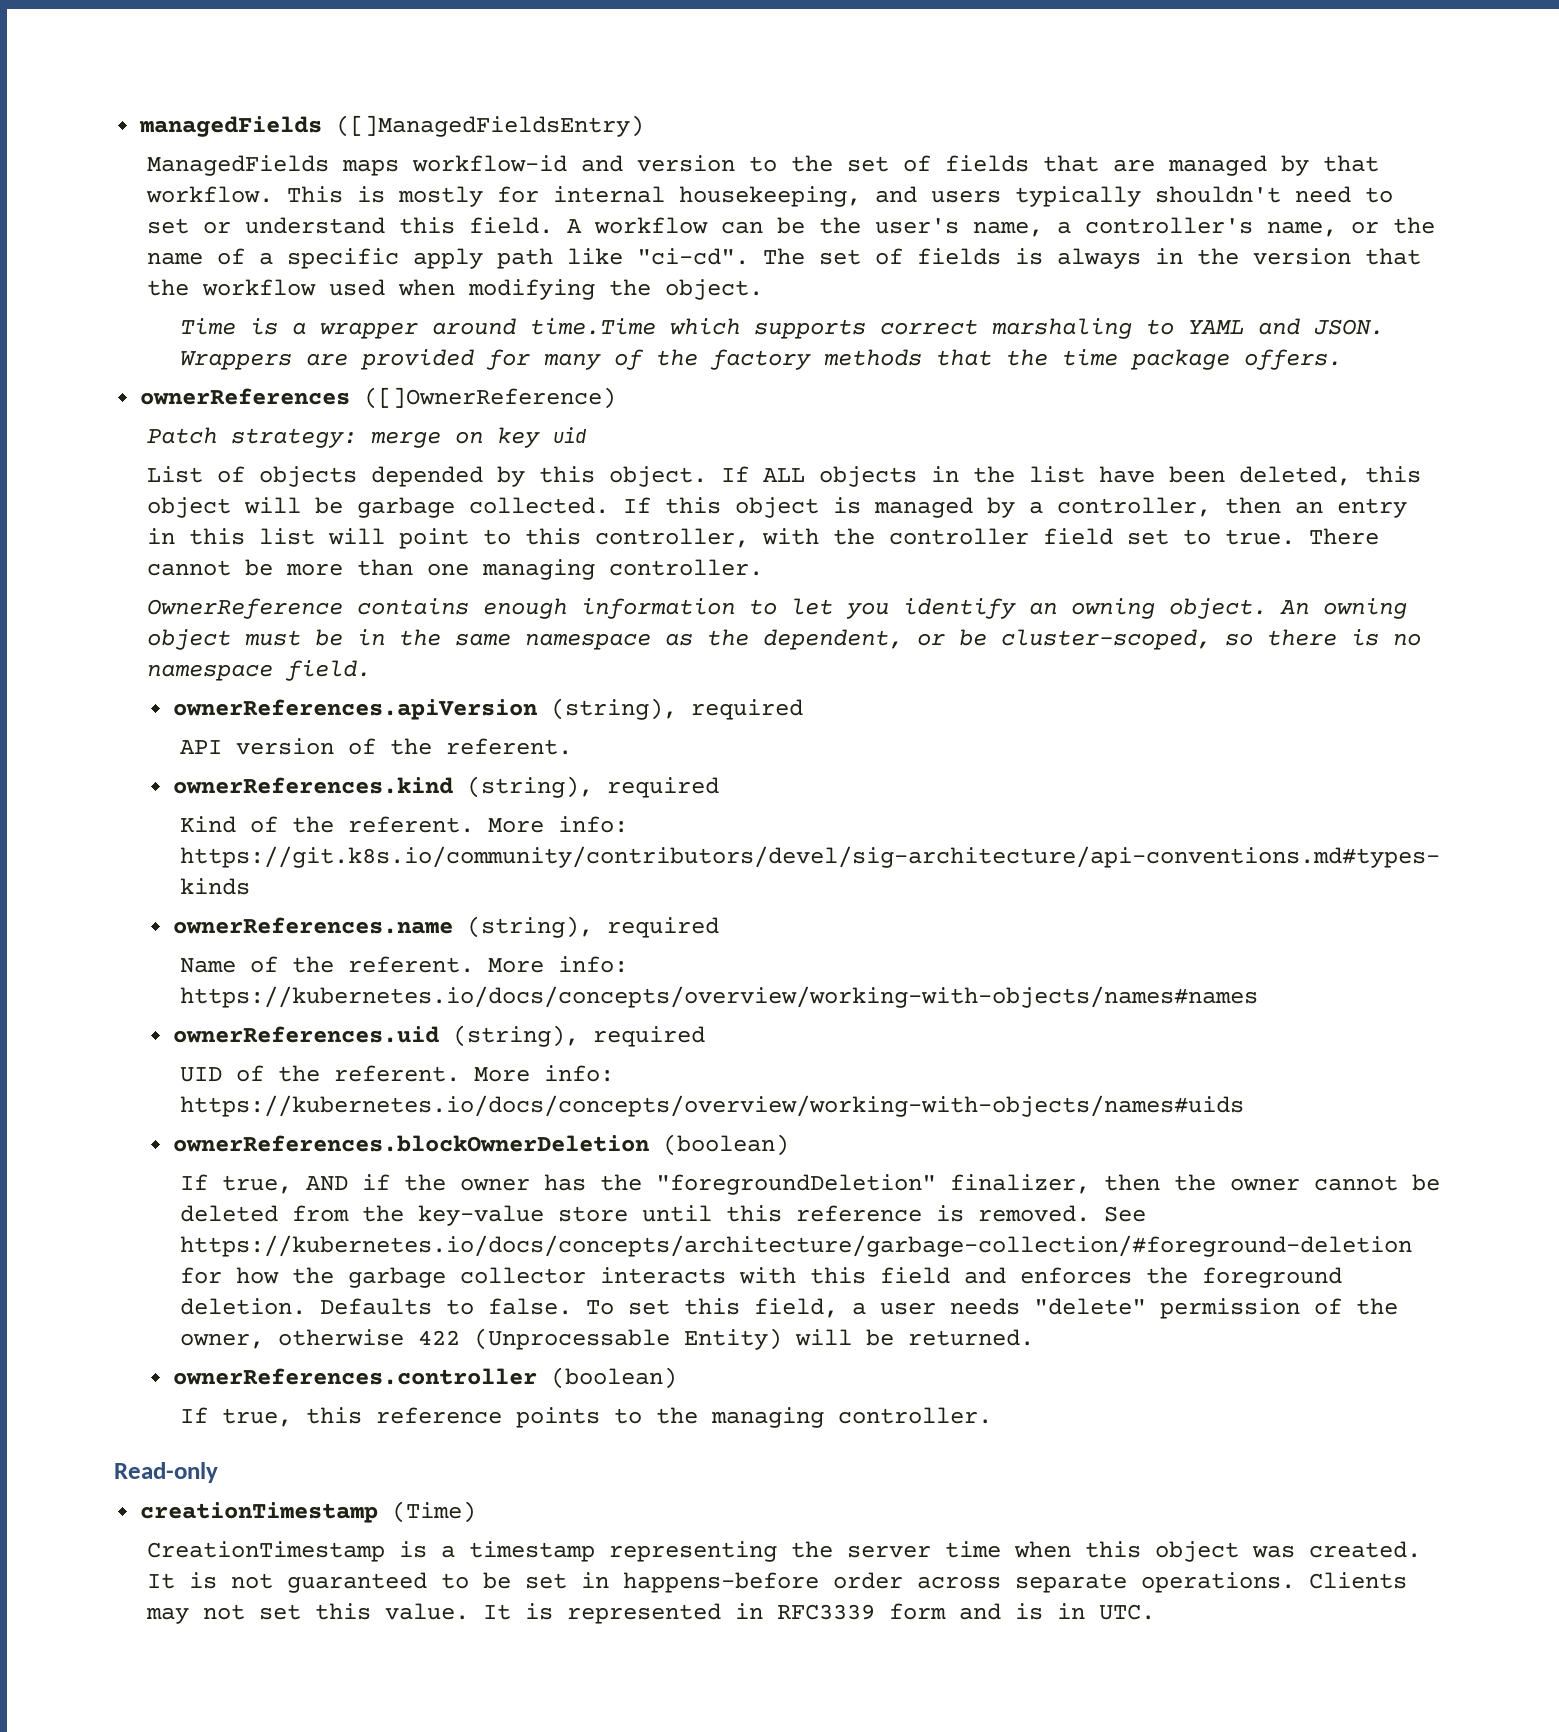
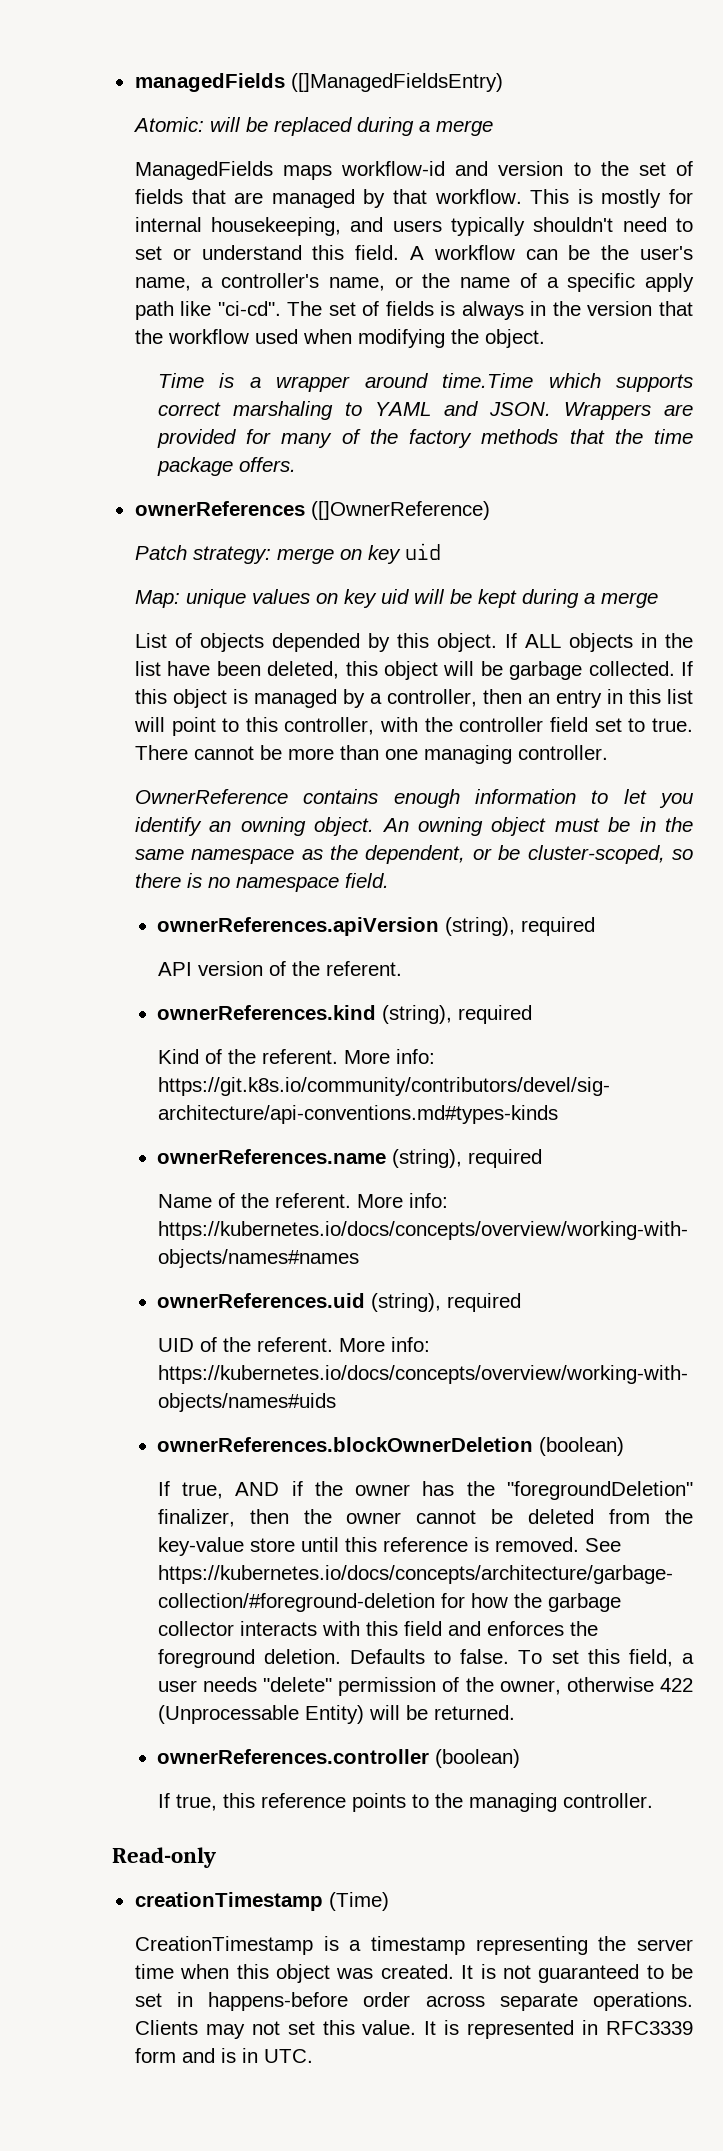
+ Atomic: will be replaced during a merge
+ Map: unique values on key uid will be kept during a merge

